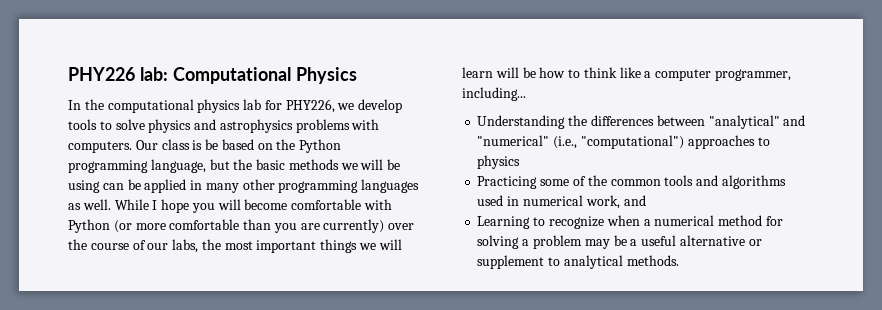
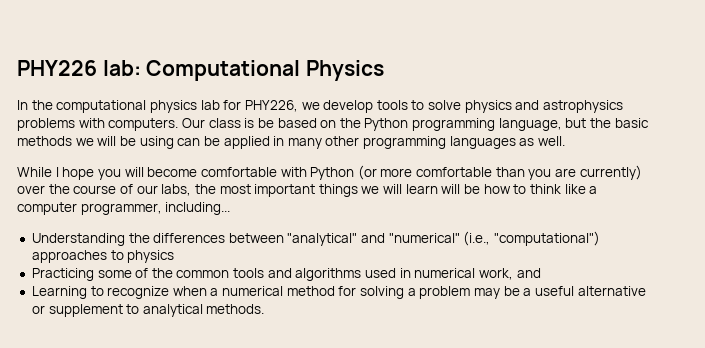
- Our class is be based on the Python programming language, but the basic methods we will be using can be applied in many other programming languages as well. While I hope you will become comfortable with Python (or more comfortable than you are currently) over the course of our labs, the most important things we will learn will be how to think like a computer programmer, including...
+ Our class is be based on the Python programming language, but the basic methods we will be using can be applied in many other programming languages as well.
+ While I hope you will become comfortable with Python (or more comfortable than you are currently) over the course of our labs, the most important things we will learn will be how to think like a computer programmer, including...

